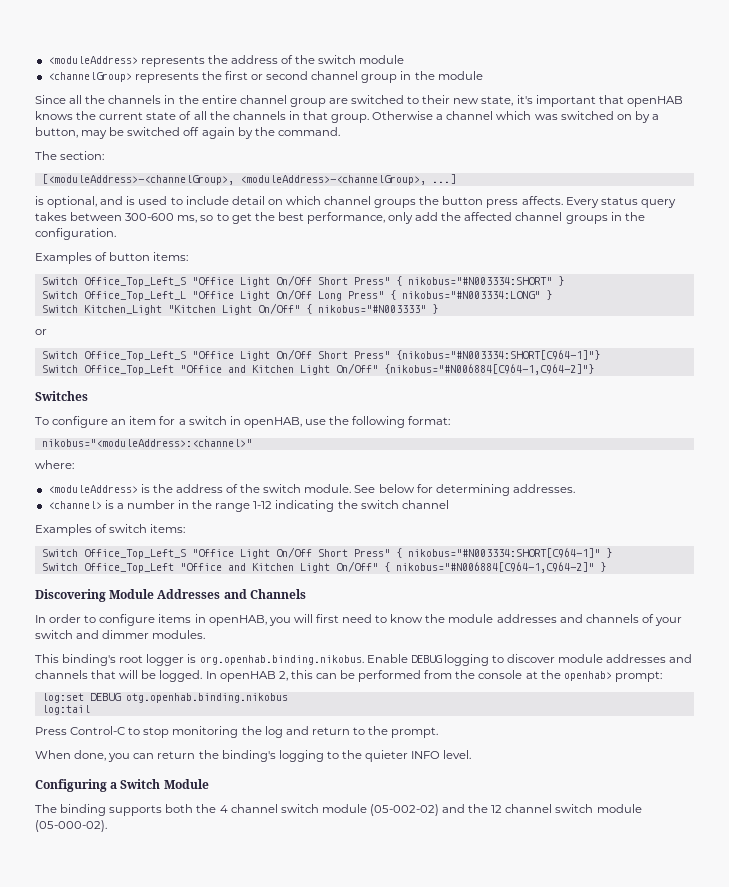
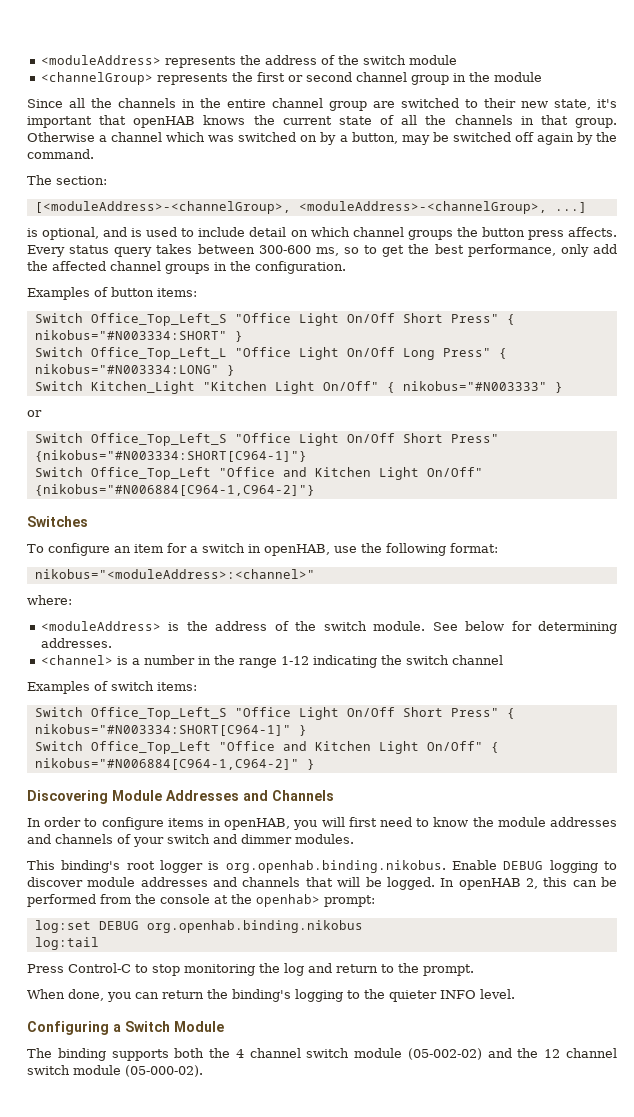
- log:set DEBUG otg.openhab.binding.nikobus
+ log:set DEBUG org.openhab.binding.nikobus

